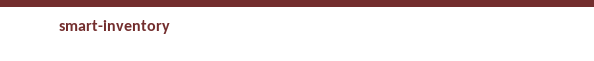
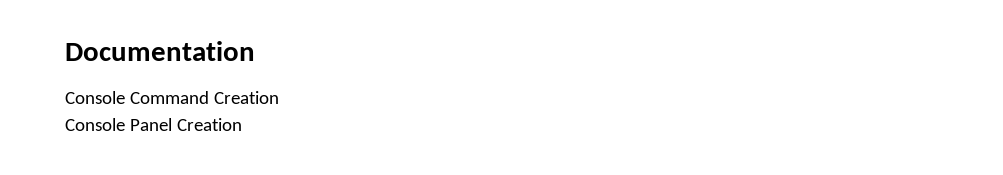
- smart-inventory
+ Documentation
+ Console Command Creation
+ Console Panel Creation

